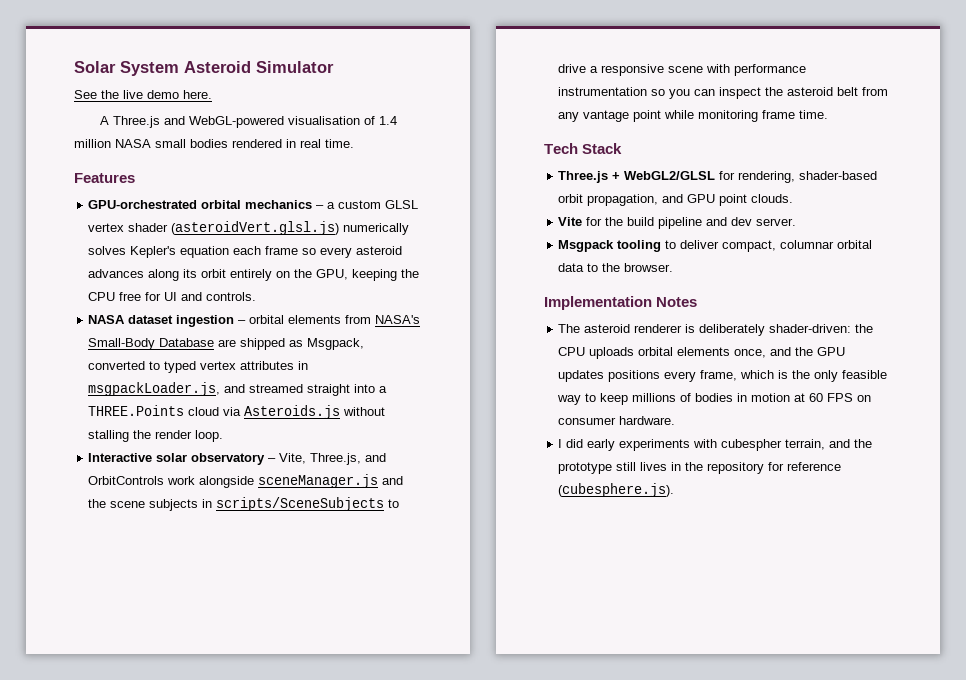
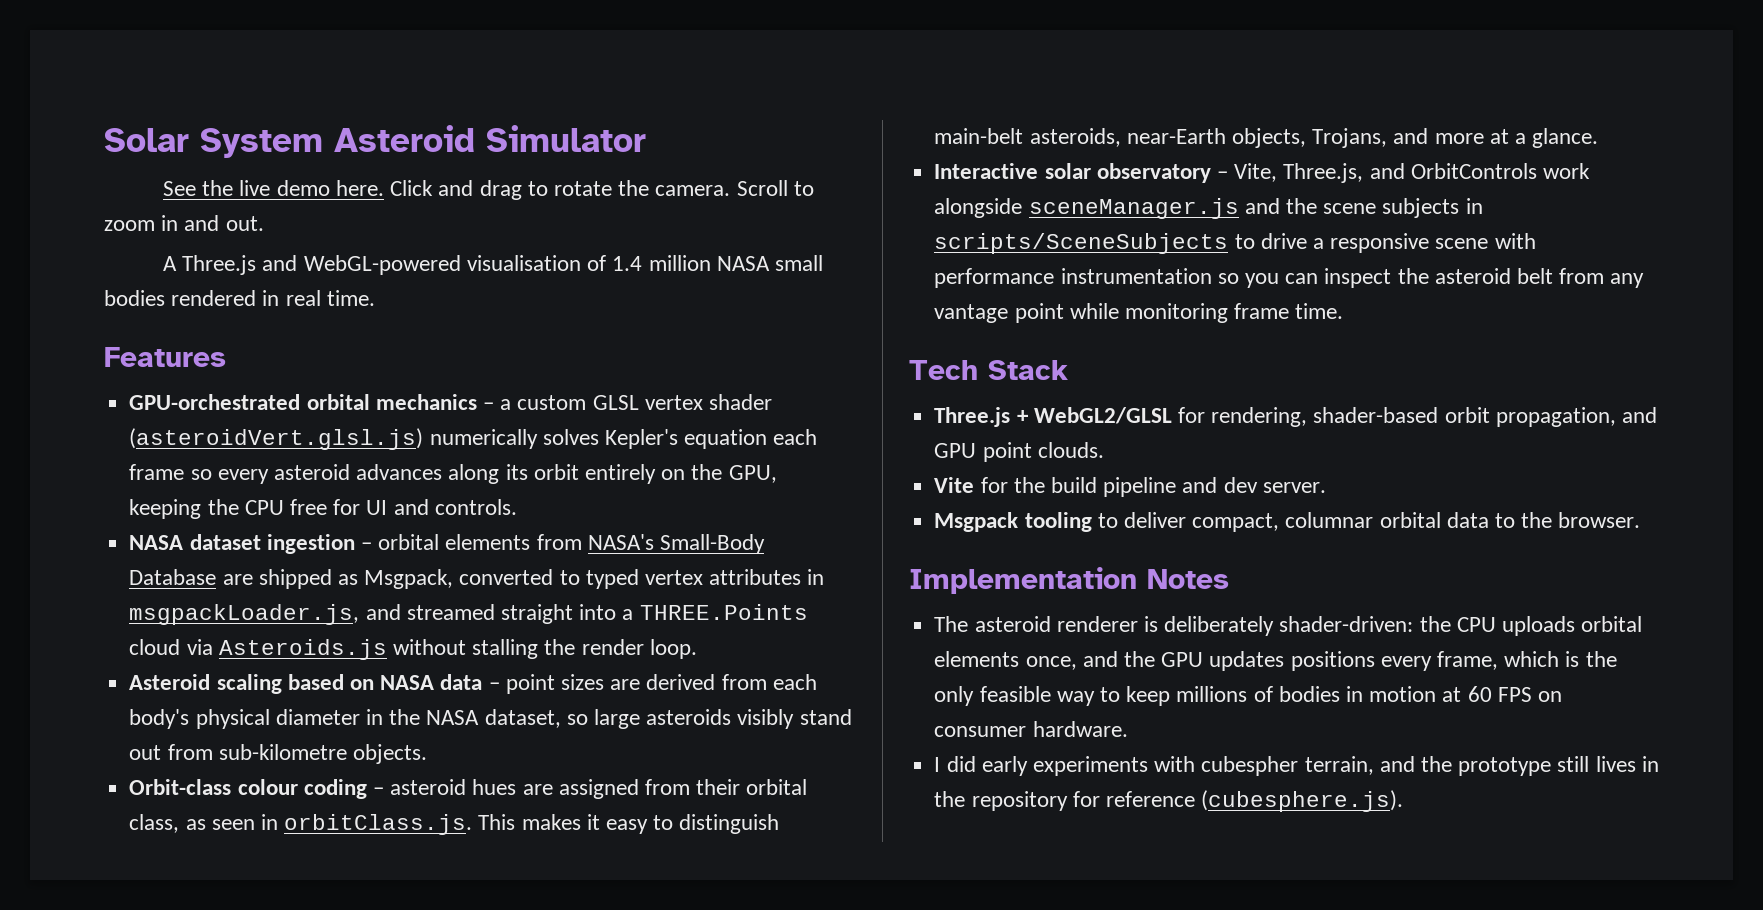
+ Click and drag to rotate the camera. Scroll to zoom in and out.
+ Asteroid scaling based on NASA data – point sizes are derived from each body's physical diameter in the NASA dataset, so large asteroids visibly stand out from sub-kilometre objects.
+ Orbit-class colour coding – asteroid hues are assigned from their orbital class, as seen in orbitClass.js. This makes it easy to distinguish main-belt asteroids, near-Earth objects, Trojans, and more at a glance.

